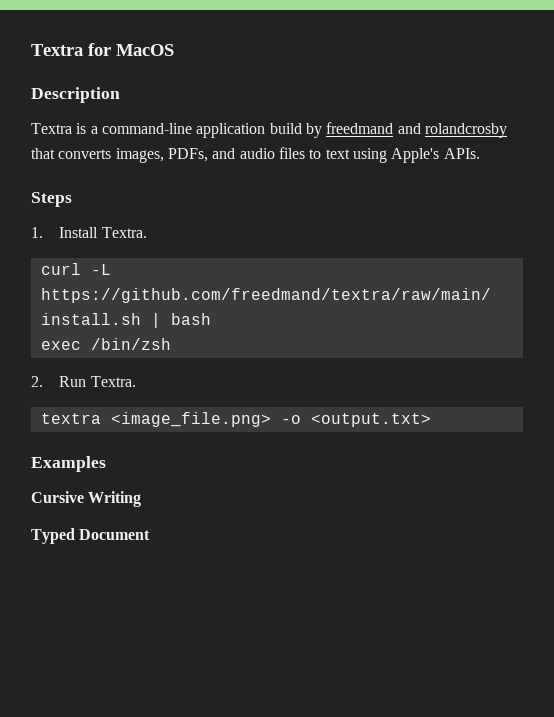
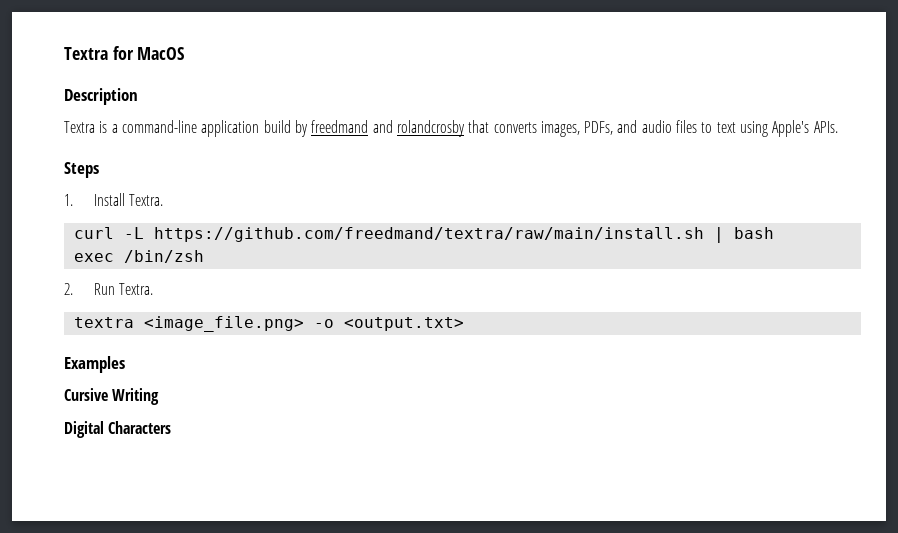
- Typed Document
+ Digital Characters

